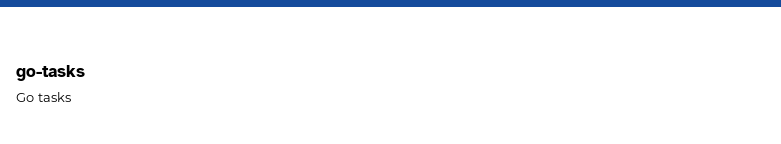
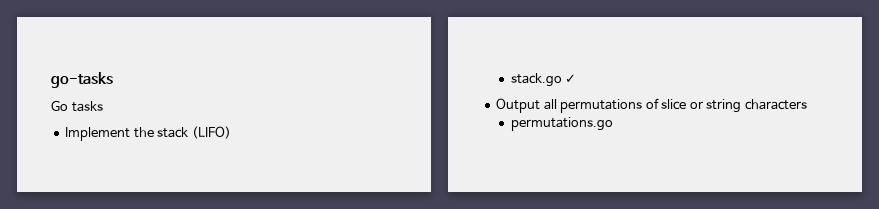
+ Implement the stack (LIFO)
+ stack.go ✓
+ Output all permutations of slice or string characters
+ permutations.go

